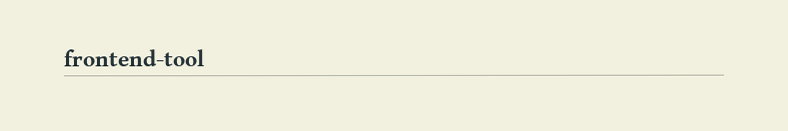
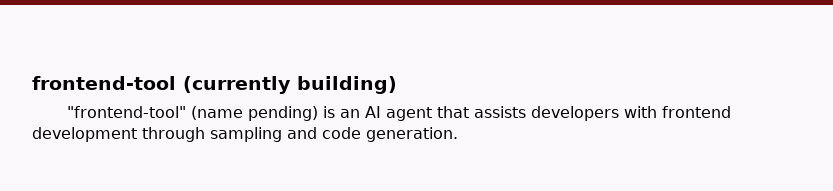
- frontend-tool
+ frontend-tool (currently building)
+ "frontend-tool" (name pending) is an AI agent that assists developers with frontend development through sampling and code generation.

